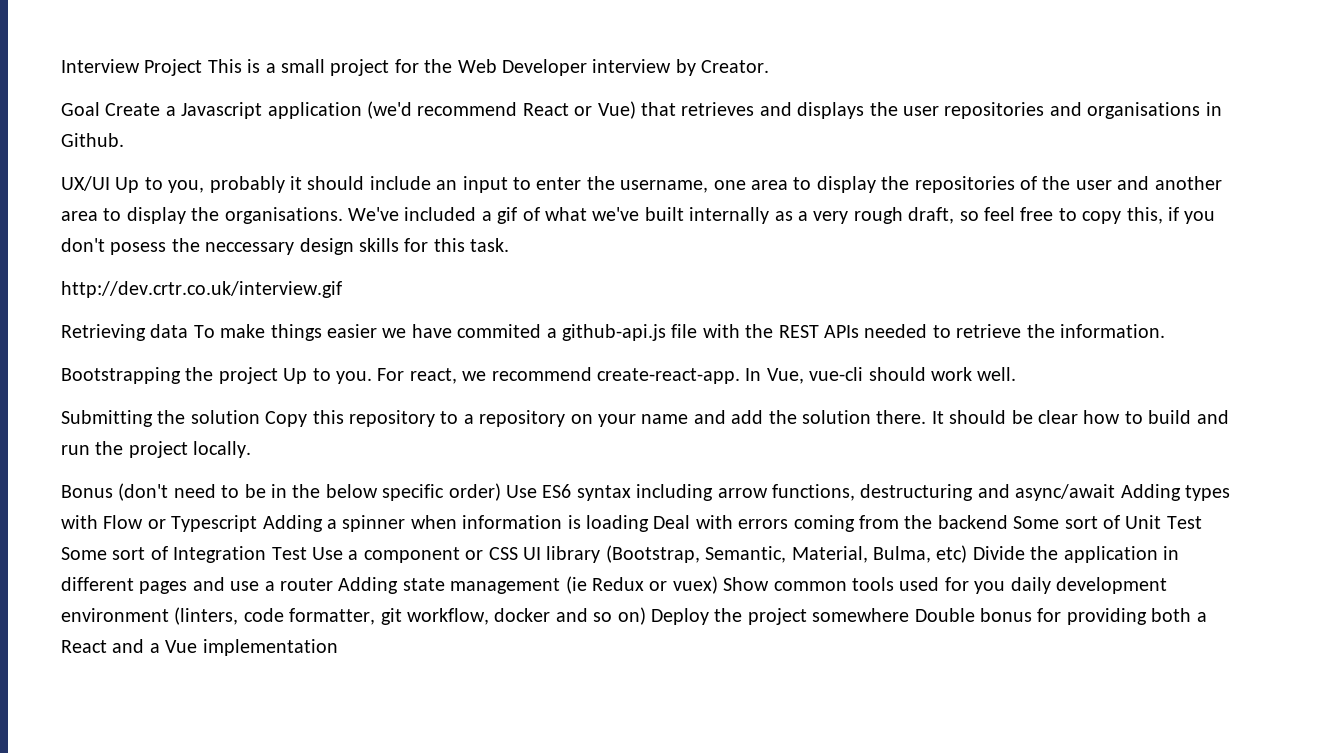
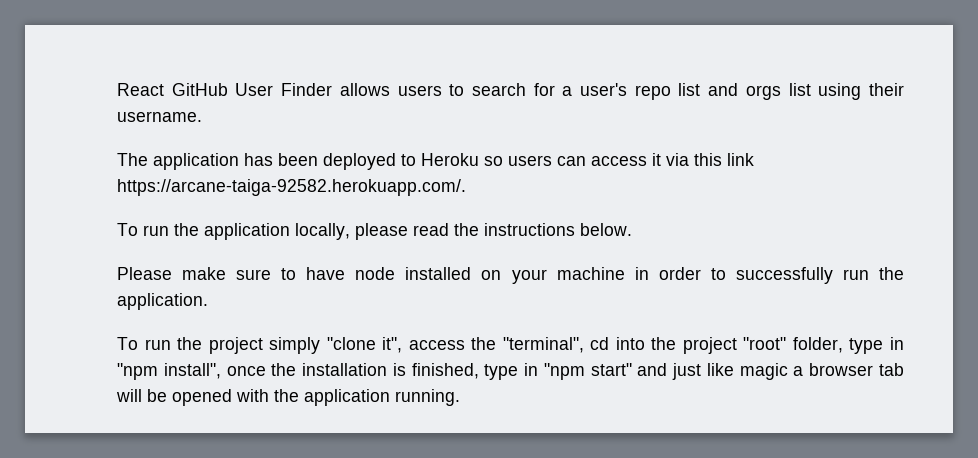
- Interview Project This is a small project for the Web Developer interview by Creator.
- Goal Create a Javascript application (we'd recommend React or Vue) that retrieves and displays the user repositories and organisations in Github.
- UX/UI Up to you, probably it should include an input to enter the username, one area to display the repositories of the user and another area to display the organisations. We've included a gif of what we've built internally as a very rough draft, so feel free to copy this, if you don't posess the neccessary design skills for this task.
- http://dev.crtr.co.uk/interview.gif
- Retrieving data To make things easier we have commited a github-api.js file with the REST APIs needed to retrieve the information.
- Bootstrapping the project Up to you. For react, we recommend create-react-app. In Vue, vue-cli should work well.
- Submitting the solution Copy this repository to a repository on your name and add the solution there. It should be clear how to build and run the project locally.
- Bonus (don't need to be in the below specific order) Use ES6 syntax including arrow functions, destructuring and async/await Adding types with Flow or Typescript Adding a spinner when information is loading Deal with errors coming from the backend Some sort of Unit Test Some sort of Integration Test Use a component or CSS UI library (Bootstrap, Semantic, Material, Bulma, etc) Divide the application in different pages and use a router Adding state management (ie Redux or vuex) Show common tools used for you daily development environment (linters, code formatter, git workflow, docker and so on) Deploy the project somewhere Double bonus for providing both a React and a Vue implementation
+ React GitHub User Finder allows users to search for a user's repo list and orgs list using their username.
+ The application has been deployed to Heroku so users can access it via this link https://arcane-taiga-92582.herokuapp.com/.
+ To run the application locally, please read the instructions below.
+ Please make sure to have node installed on your machine in order to successfully run the application.
+ To run the project simply "clone it", access the "terminal", cd into the project "root" folder, type in "npm install", once the installation is finished, type in "npm start" and just like magic a browser tab will be opened with the application running.

